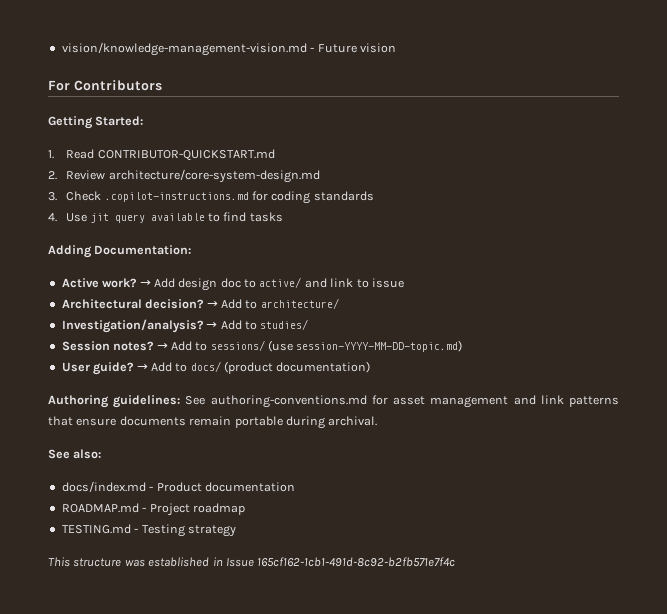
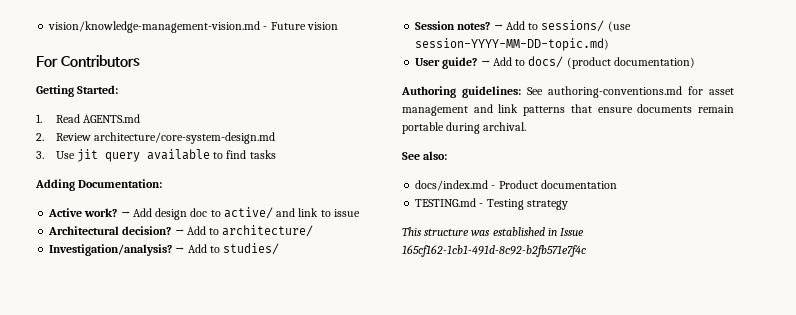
- 1. Read CONTRIBUTOR-QUICKSTART.md
+ 1. Read AGENTS.md
- 3. Check .copilot-instructions.md for coding standards
- 4. Use jit query available to find tasks
+ 3. Use jit query available to find tasks
- ROADMAP.md - Project roadmap

